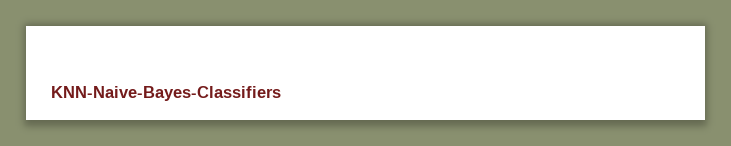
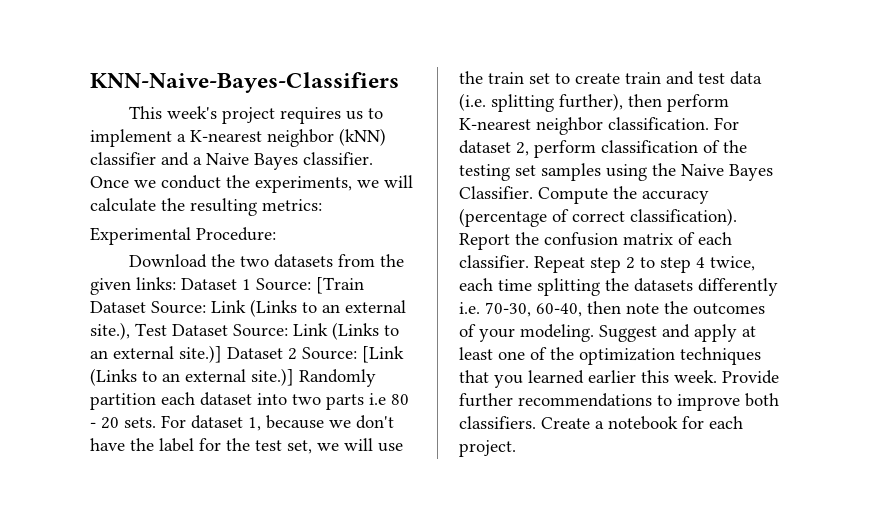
+ This week's project requires us to implement a K-nearest neighbor (kNN) classifier and a Naive Bayes classifier. Once we conduct the experiments, we will calculate the resulting metrics:
+ Experimental Procedure:
+ Download the two datasets from the given links: Dataset 1 Source: [Train Dataset Source: Link (Links to an external site.), Test Dataset Source: Link (Links to an external site.)] Dataset 2 Source: [Link (Links to an external site.)] Randomly partition each dataset into two parts i.e 80 - 20 sets. For dataset 1, because we don't have the label for the test set, we will use the train set to create train and test data (i.e. splitting further), then perform K-nearest neighbor classification. For dataset 2, perform classification of the testing set samples using the Naive Bayes Classifier. Compute the accuracy (percentage of correct classification). Report the confusion matrix of each classifier. Repeat step 2 to step 4 twice, each time splitting the datasets differently i.e. 70-30, 60-40, then note the outcomes of your modeling. Suggest and apply at least one of the optimization techniques that you learned earlier this week. Provide further recommendations to improve both classifiers. Create a notebook for each project.

